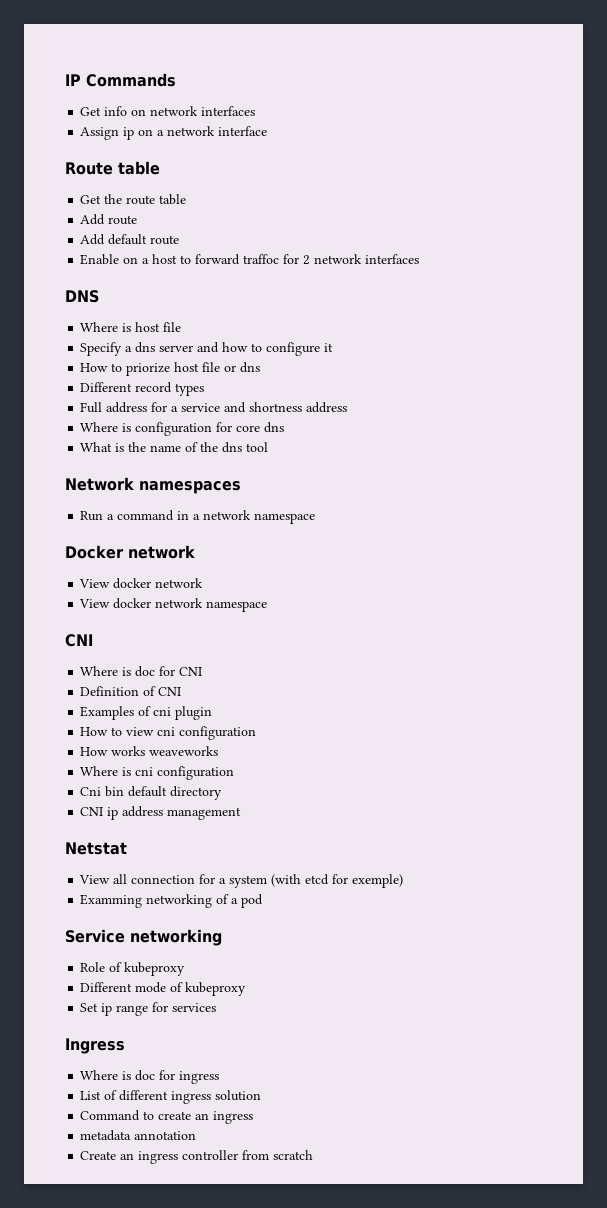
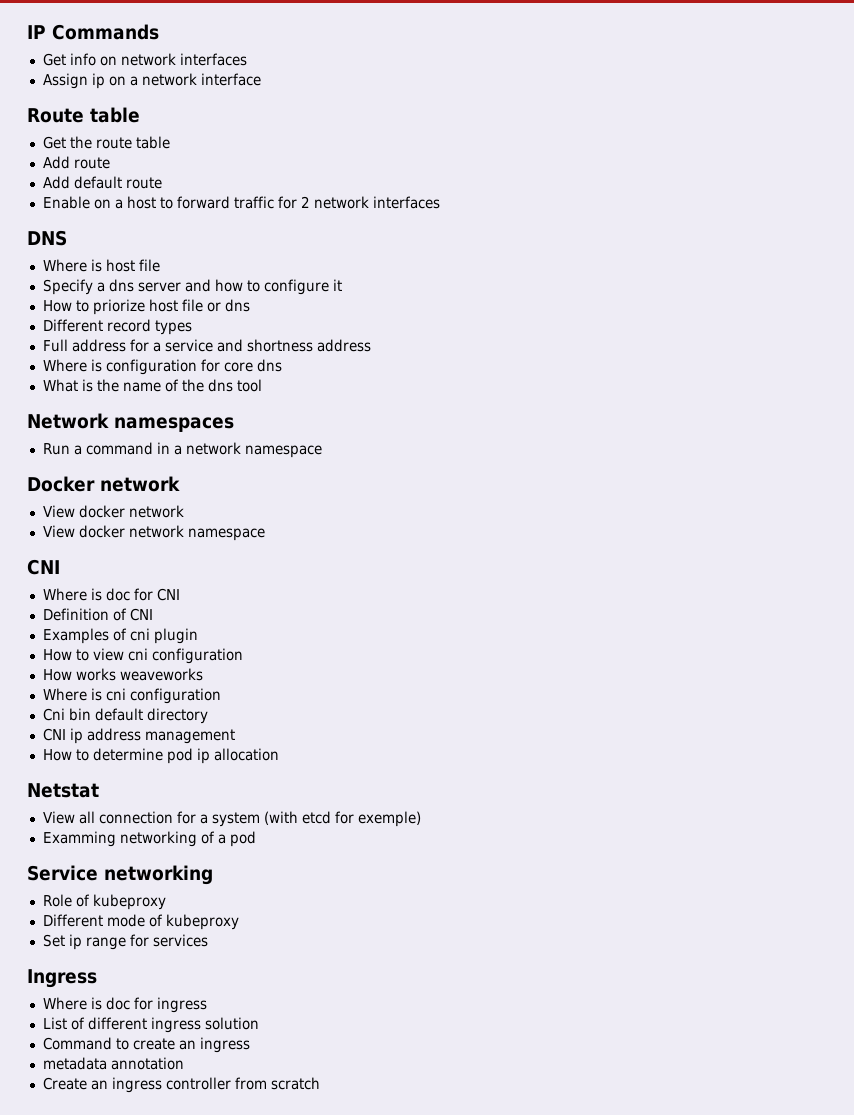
- Enable on a host to forward traffoc for 2 network interfaces
+ Enable on a host to forward traffic for 2 network interfaces
+ How to determine pod ip allocation

